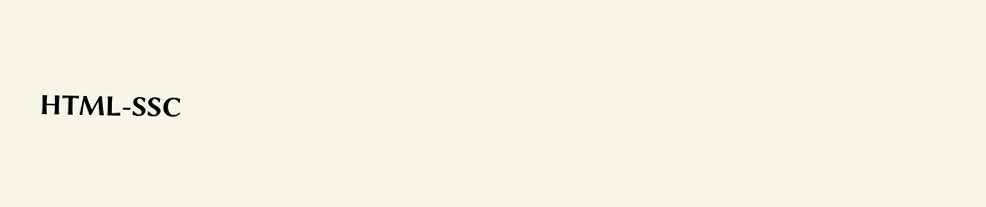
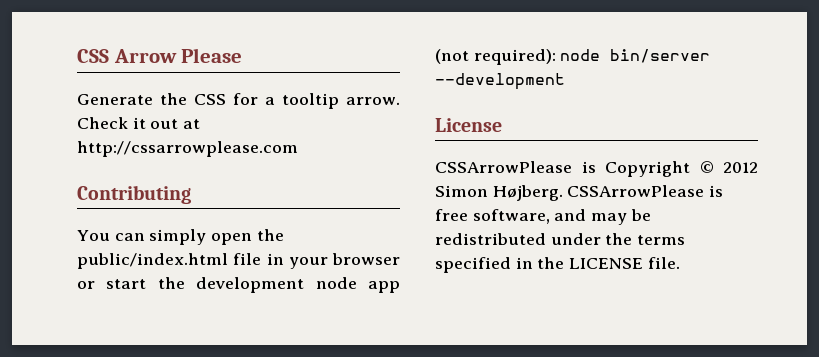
- HTML-SSC
+ CSS Arrow Please
+ Generate the CSS for a tooltip arrow. Check it out at http://cssarrowplease.com
+ Contributing
+ You can simply open the public/index.html file in your browser or start the development node app (not required): node bin/server --development
+ License
+ CSSArrowPlease is Copyright © 2012 Simon Højberg. CSSArrowPlease is free software, and may be redistributed under the terms specified in the LICENSE file.

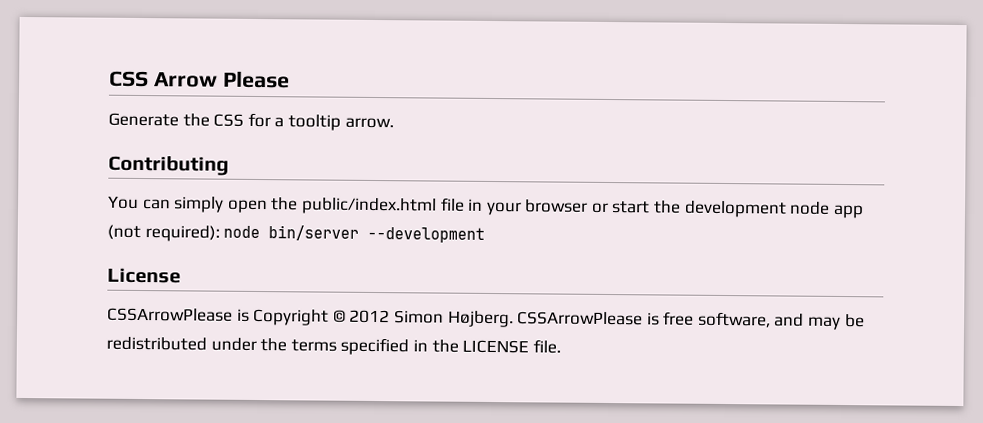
- Check it out at http://cssarrowplease.com

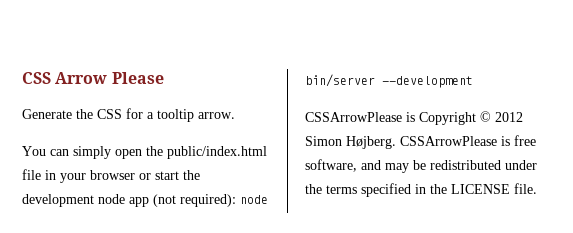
- Contributing
- License

